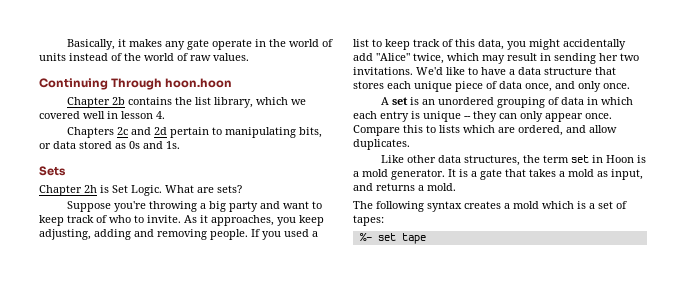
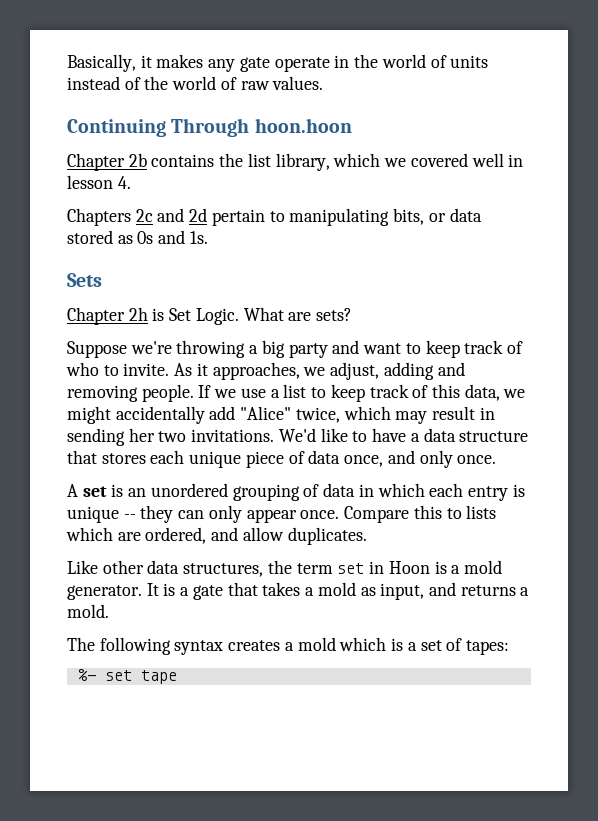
- Suppose you're throwing a big party and want to keep track of who to invite.
+ Suppose we're throwing a big party and want to keep track of who to invite.
- As it approaches, you keep adjusting, adding and removing people.
+ As it approaches, we adjust, adding and removing people.
- If you used a list to keep track of this data, you might accidentally add "Alice" twice, which may result in sending her two invitations.
+ If we use a list to keep track of this data, we might accidentally add "Alice" twice, which may result in sending her two invitations.

